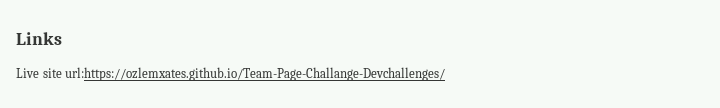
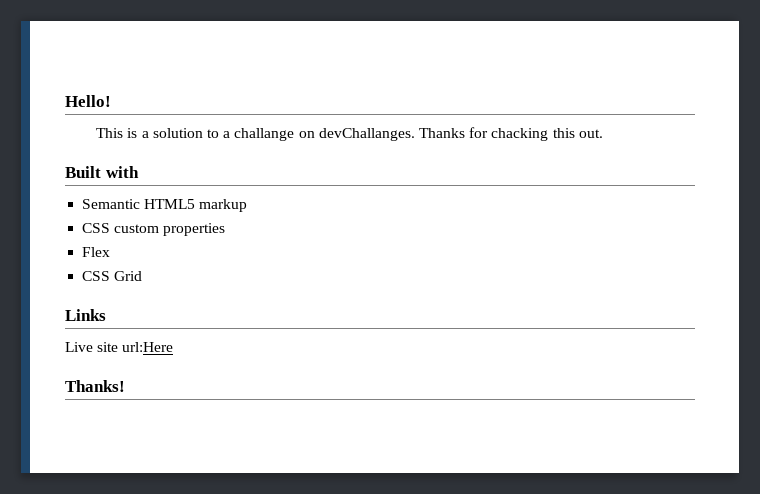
+ Hello!
+ This is a solution to a challange on devChallanges. Thanks for chacking this out.
+ Built with
+ Semantic HTML5 markup
+ CSS custom properties
+ Flex
+ CSS Grid
- Live site url:https://ozlemxates.github.io/Team-Page-Challange-Devchallenges/
+ Live site url:Here
+ Thanks!

